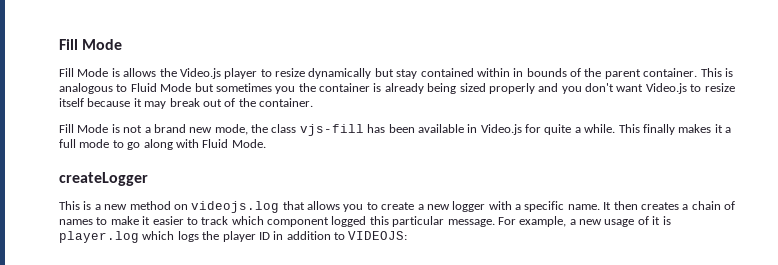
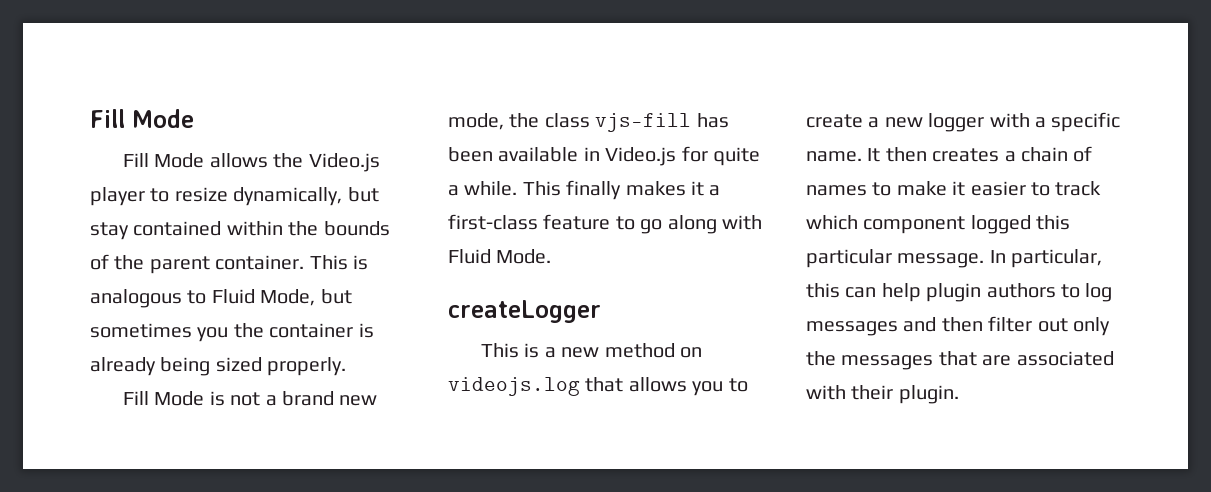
- Fill Mode is allows the Video.js player to resize dynamically but stay contained within in bounds of the parent container.
+ Fill Mode allows the Video.js player to resize dynamically, but stay contained within the bounds of the parent container.
- This is analogous to Fluid Mode but sometimes you the container is already being sized properly and you don't want Video.js to resize itself because it may break out of the container.
+ This is analogous to Fluid Mode, but sometimes you the container is already being sized properly.
- This finally makes it a full mode to go along with Fluid Mode.
+ This finally makes it a first-class feature to go along with Fluid Mode.
- For example, a new usage of it is player.log which logs the player ID in addition to VIDEOJS:
+ In particular, this can help plugin authors to log messages and then filter out only the messages that are associated with their plugin.

